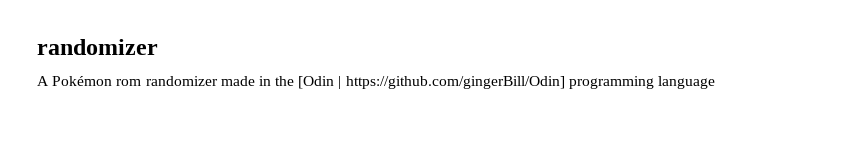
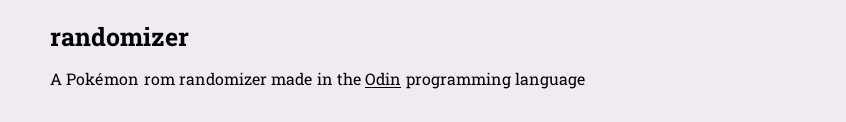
- A Pokémon rom randomizer made in the [Odin | https://github.com/gingerBill/Odin] programming language
+ A Pokémon rom randomizer made in the Odin programming language

